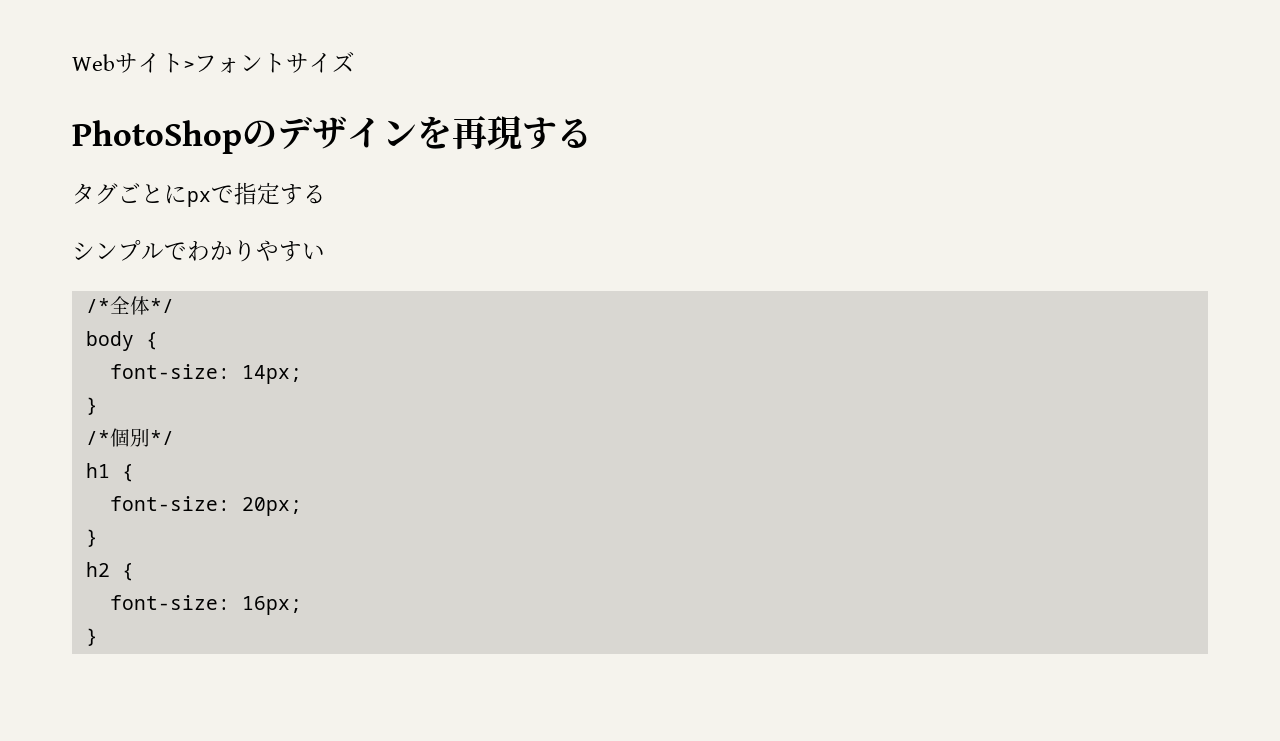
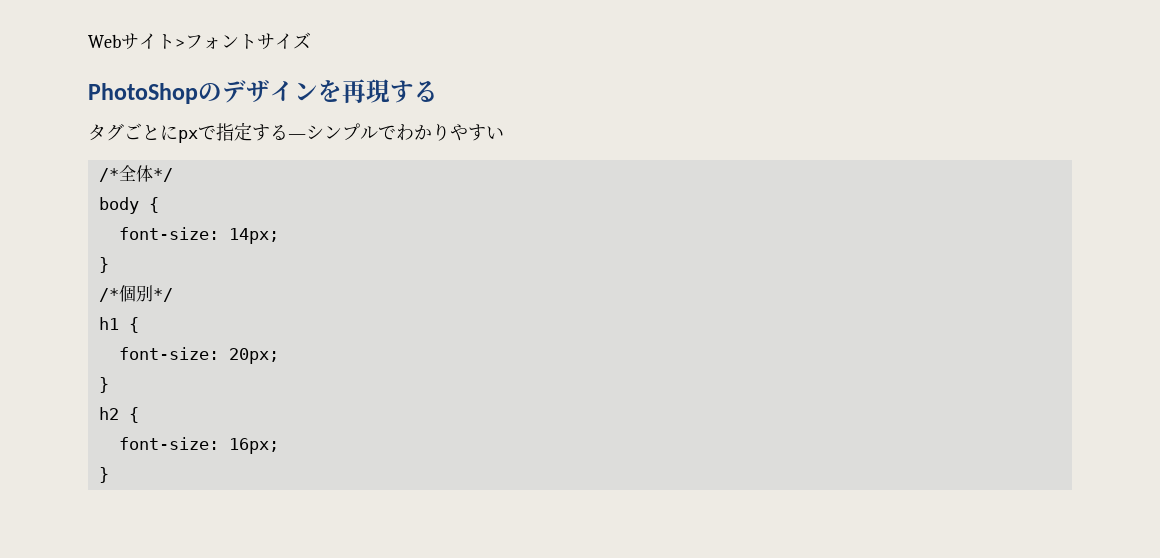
- タグごとにpxで指定する
- シンプルでわかりやすい
+ タグごとにpxで指定する―シンプルでわかりやすい

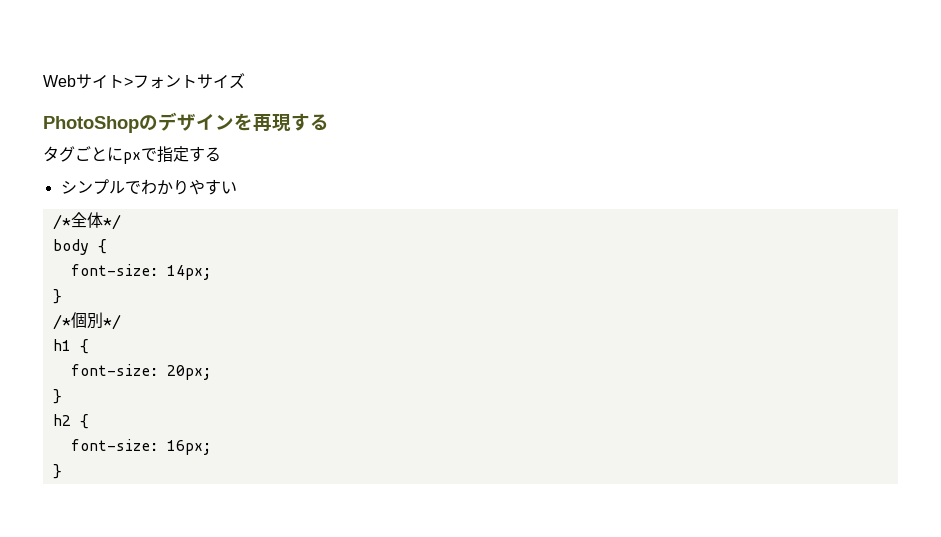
- タグごとにpxで指定する―シンプルでわかりやすい
+ タグごとにpxで指定する
+ シンプルでわかりやすい

